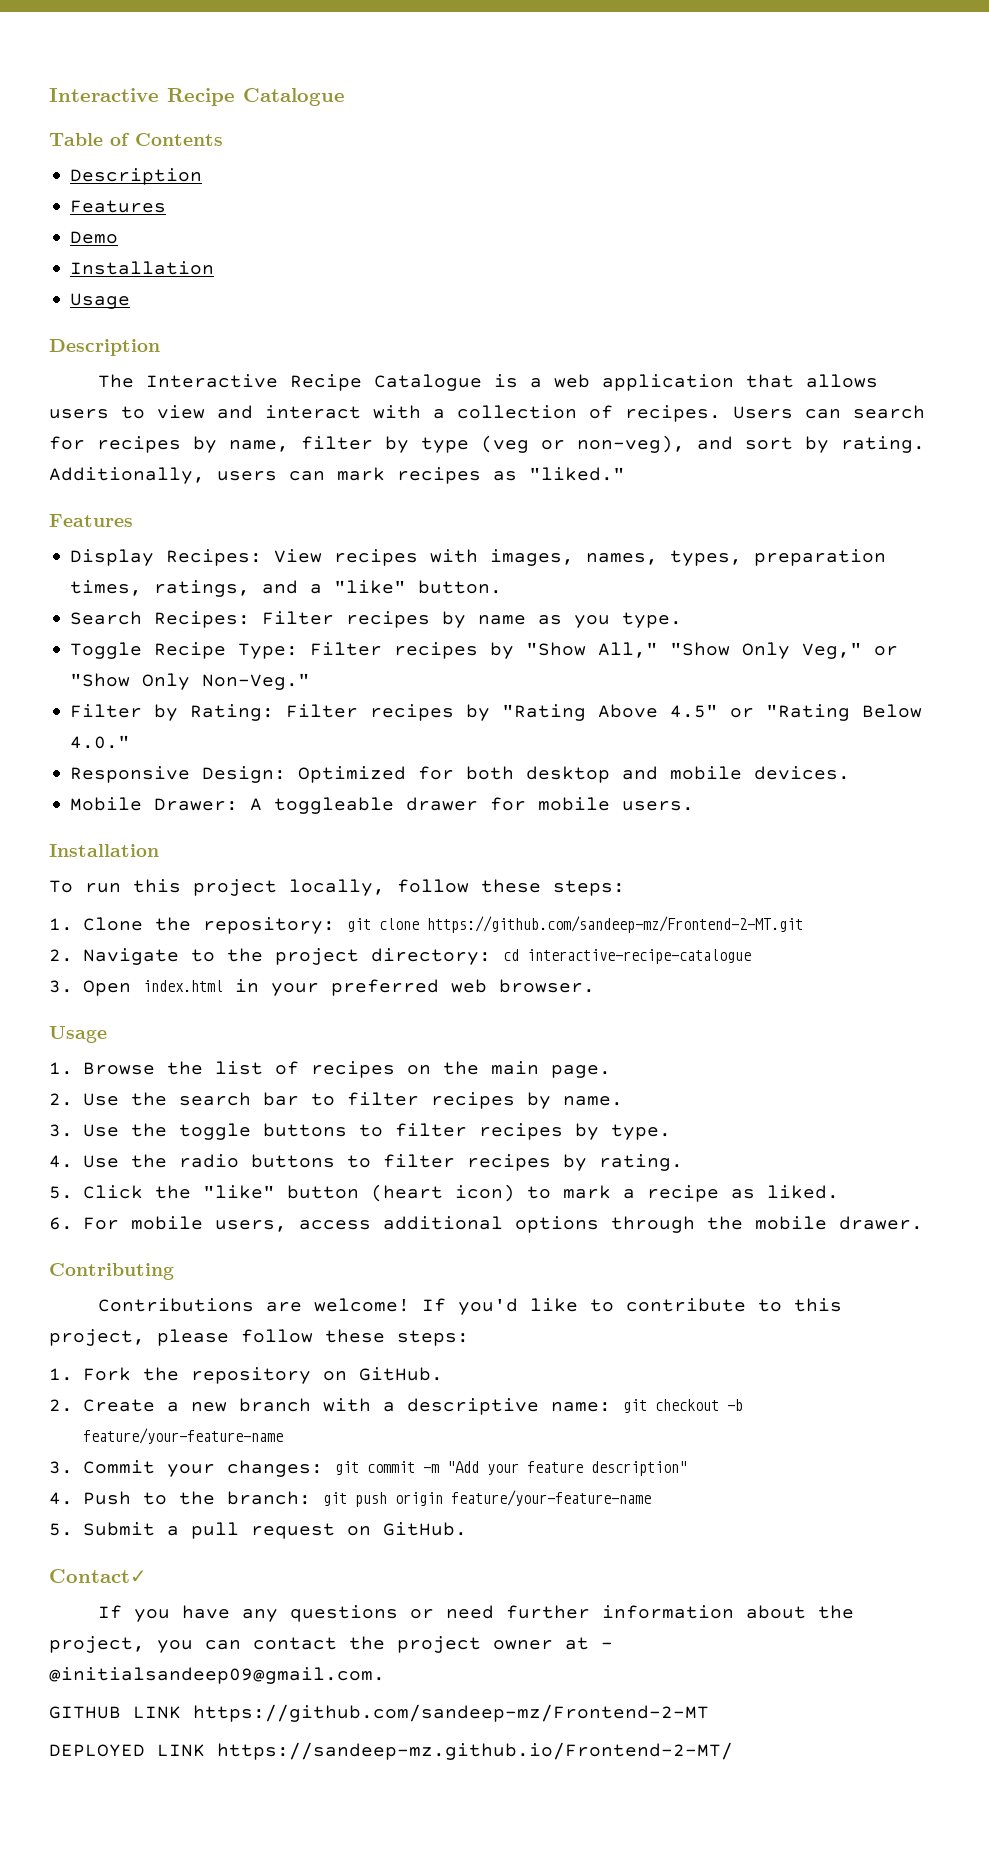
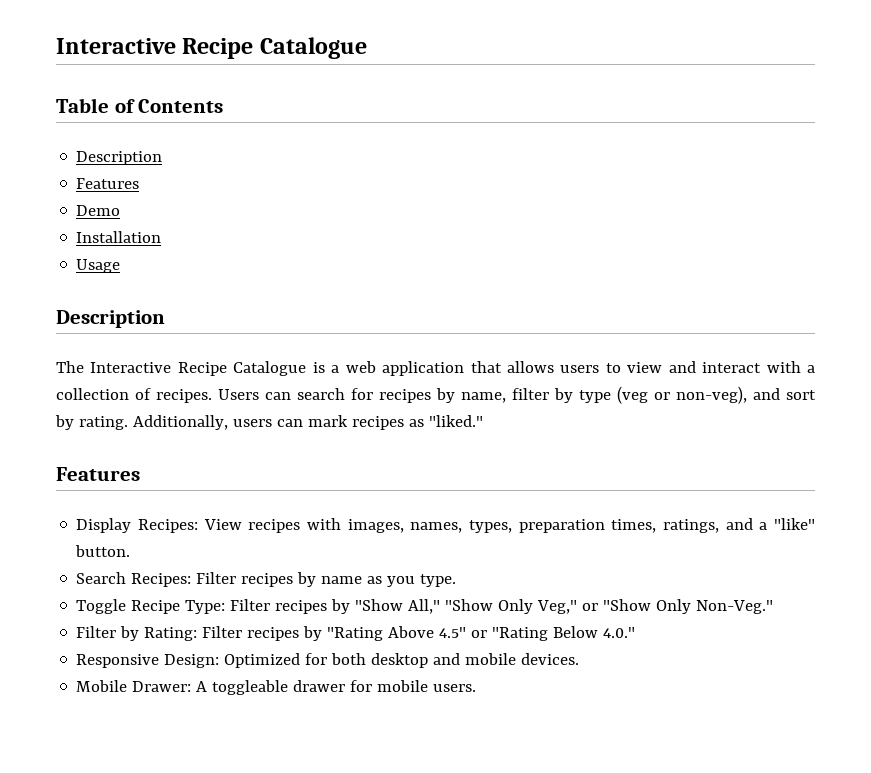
  Mobile Drawer: A toggleable drawer for mobile users.
- Installation
- To run this project locally, follow these steps:
- 1. Clone the repository: git clone https://github.com/sandeep-mz/Frontend-2-MT.git
- 2. Navigate to the project directory: cd interactive-recipe-catalogue
- 3. Open index.html in your preferred web browser.
- Usage
- 1. Browse the list of recipes on the main page.
- 2. Use the search bar to filter recipes by name.
- 3. Use the toggle buttons to filter recipes by type.
- 4. Use the radio buttons to filter recipes by rating.
- 5. Click the "like" button (heart icon) to mark a recipe as liked.
- 6. For mobile users, access additional options through the mobile drawer.
- Contributing
- Contributions are welcome! If you'd like to contribute to this project, please follow these steps:
- 1. Fork the repository on GitHub.
- 2. Create a new branch with a descriptive name: git checkout -b feature/your-feature-name
- 3. Commit your changes: git commit -m "Add your feature description"
- 4. Push to the branch: git push origin feature/your-feature-name
- 5. Submit a pull request on GitHub.
- Contact✓
- If you have any questions or need further information about the project, you can contact the project owner at - @initialsandeep09@gmail.com.
- GITHUB LINK https://github.com/sandeep-mz/Frontend-2-MT
- DEPLOYED LINK https://sandeep-mz.github.io/Frontend-2-MT/

